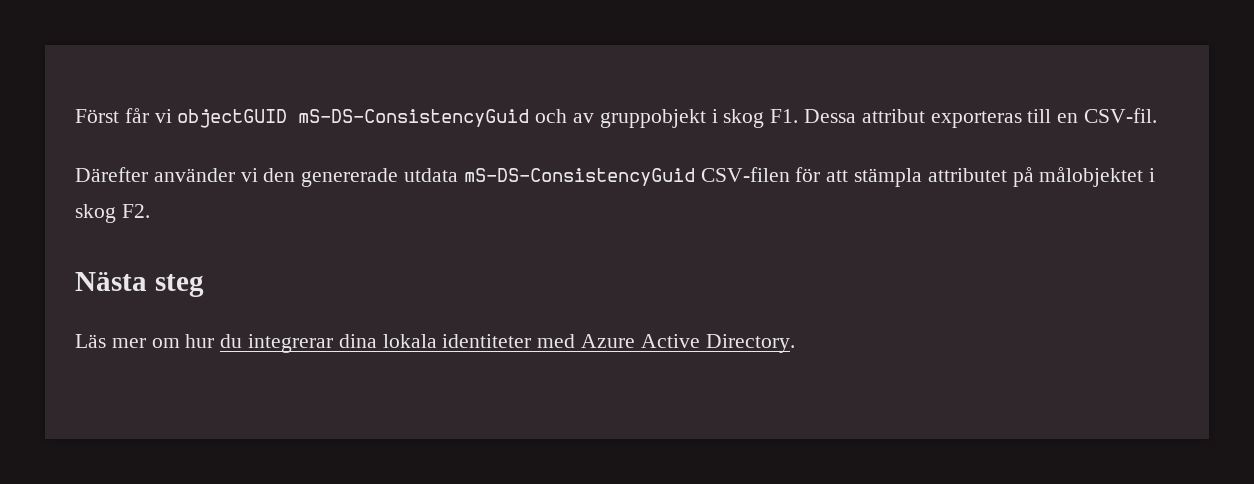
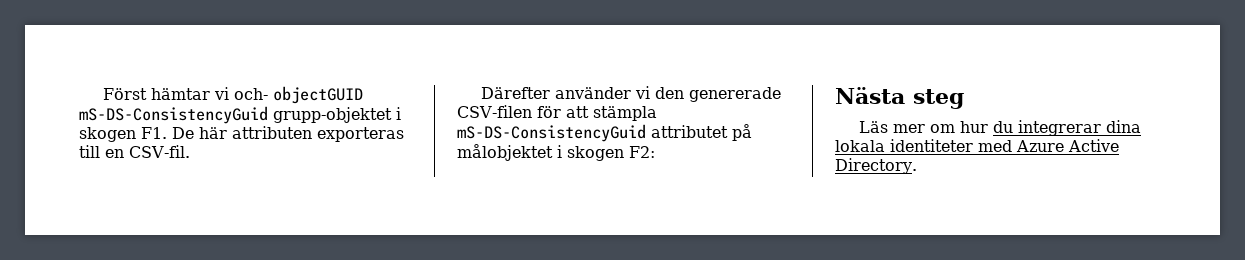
- Först får vi objectGUID mS-DS-ConsistencyGuid och av gruppobjekt i skog F1. Dessa attribut exporteras till en CSV-fil.
+ Först hämtar vi och- objectGUID mS-DS-ConsistencyGuid grupp-objektet i skogen F1. De här attributen exporteras till en CSV-fil.
- Därefter använder vi den genererade utdata mS-DS-ConsistencyGuid CSV-filen för att stämpla attributet på målobjektet i skog F2.
+ Därefter använder vi den genererade CSV-filen för att stämpla mS-DS-ConsistencyGuid attributet på målobjektet i skogen F2:

